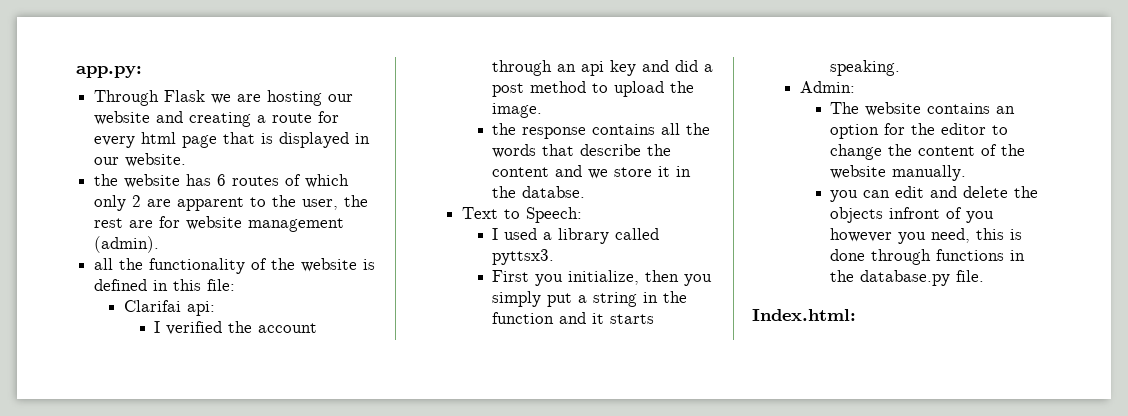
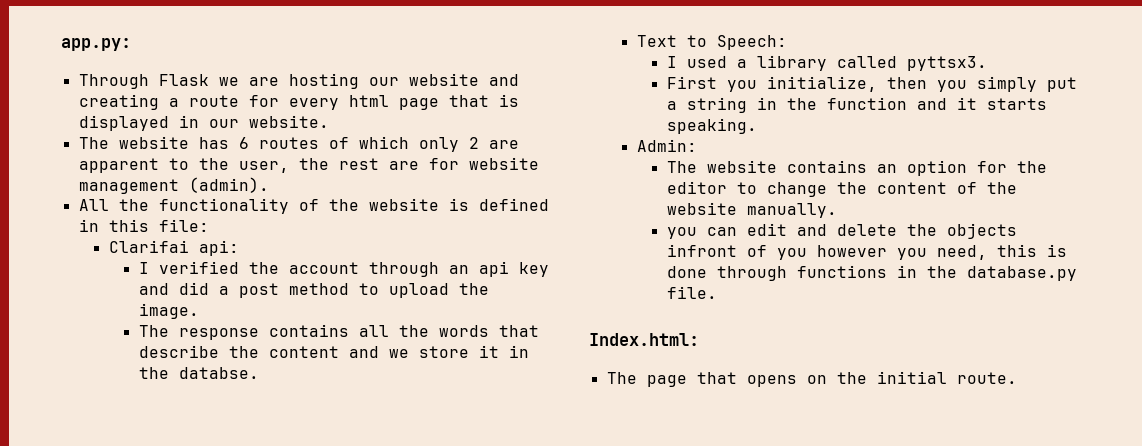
- the website has 6 routes of which only 2 are apparent to the user, the rest are for website management (admin).
+ The website has 6 routes of which only 2 are apparent to the user, the rest are for website management (admin).
- all the functionality of the website is defined in this file:
+ All the functionality of the website is defined in this file:
- the response contains all the words that describe the content and we store it in the databse.
+ The response contains all the words that describe the content and we store it in the databse.
+ The page that opens on the initial route.

